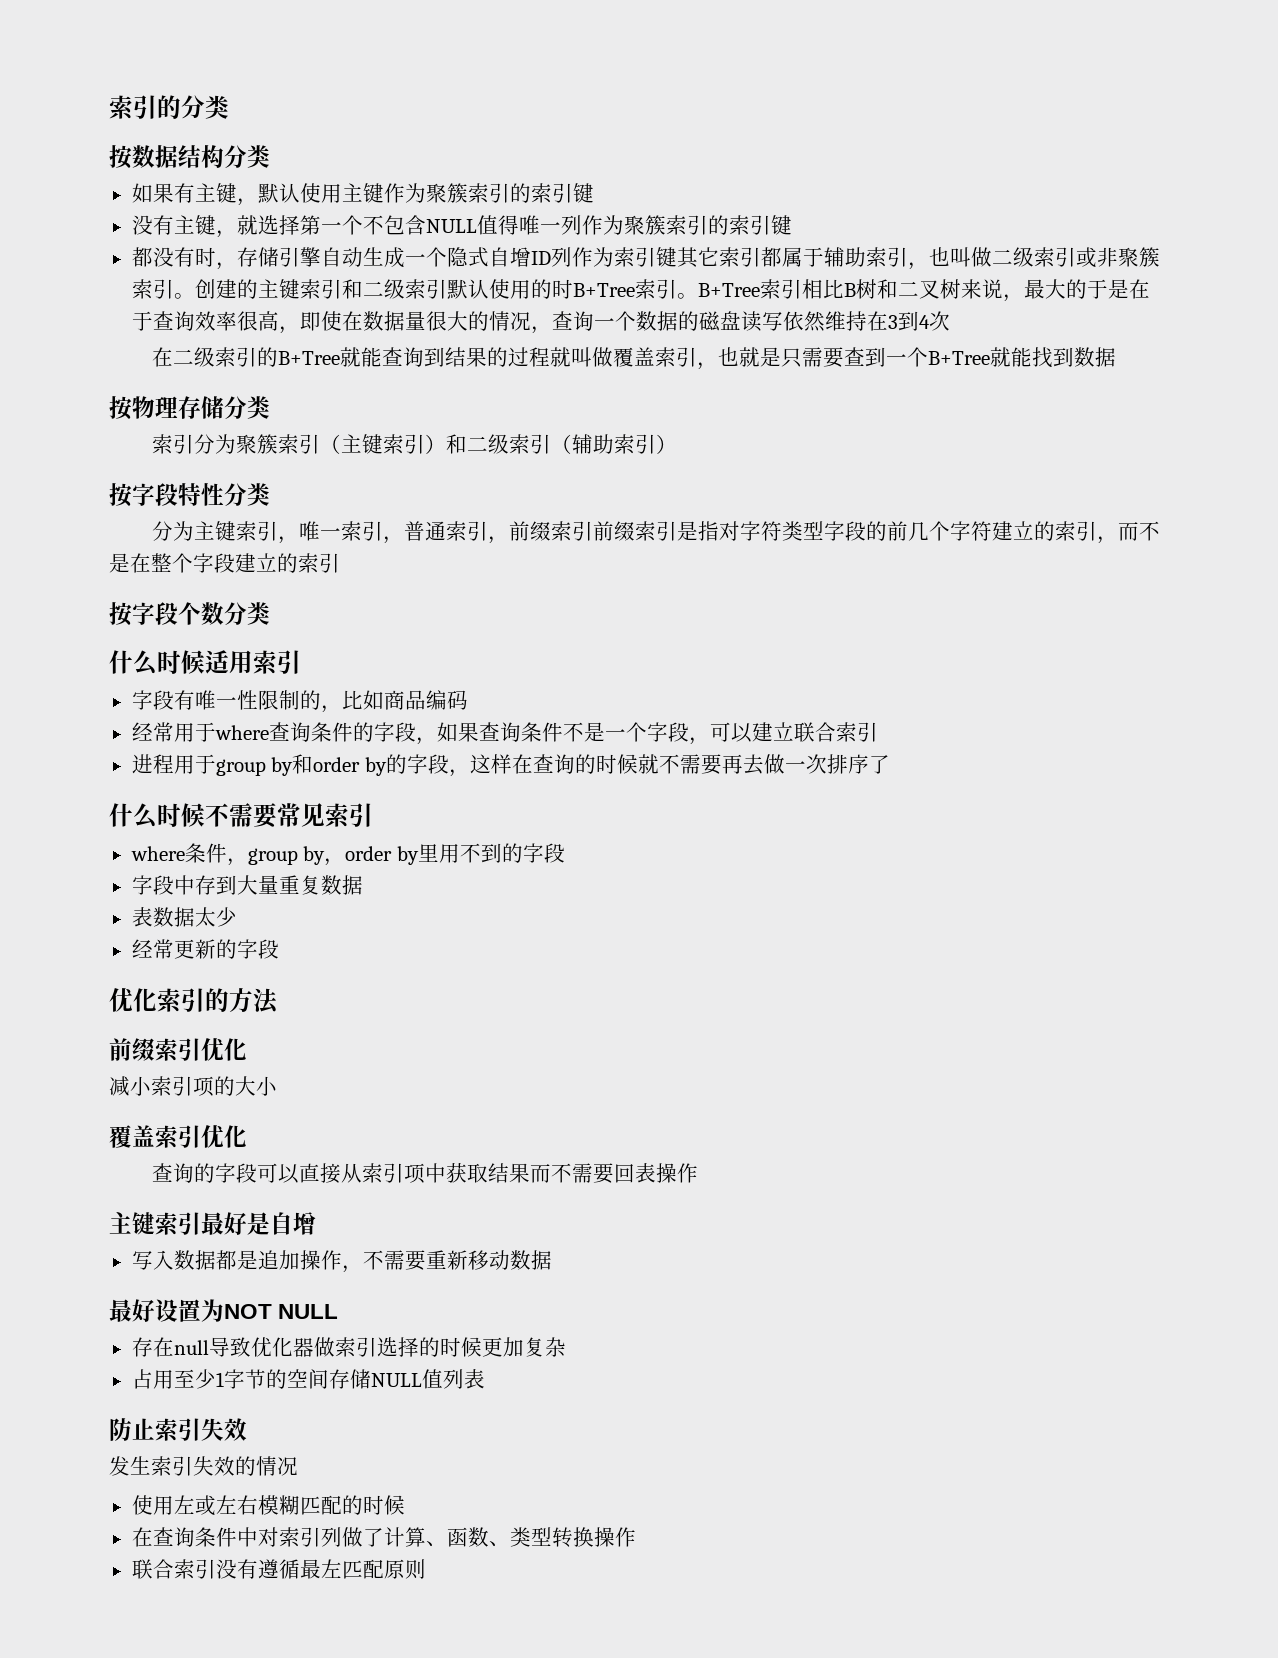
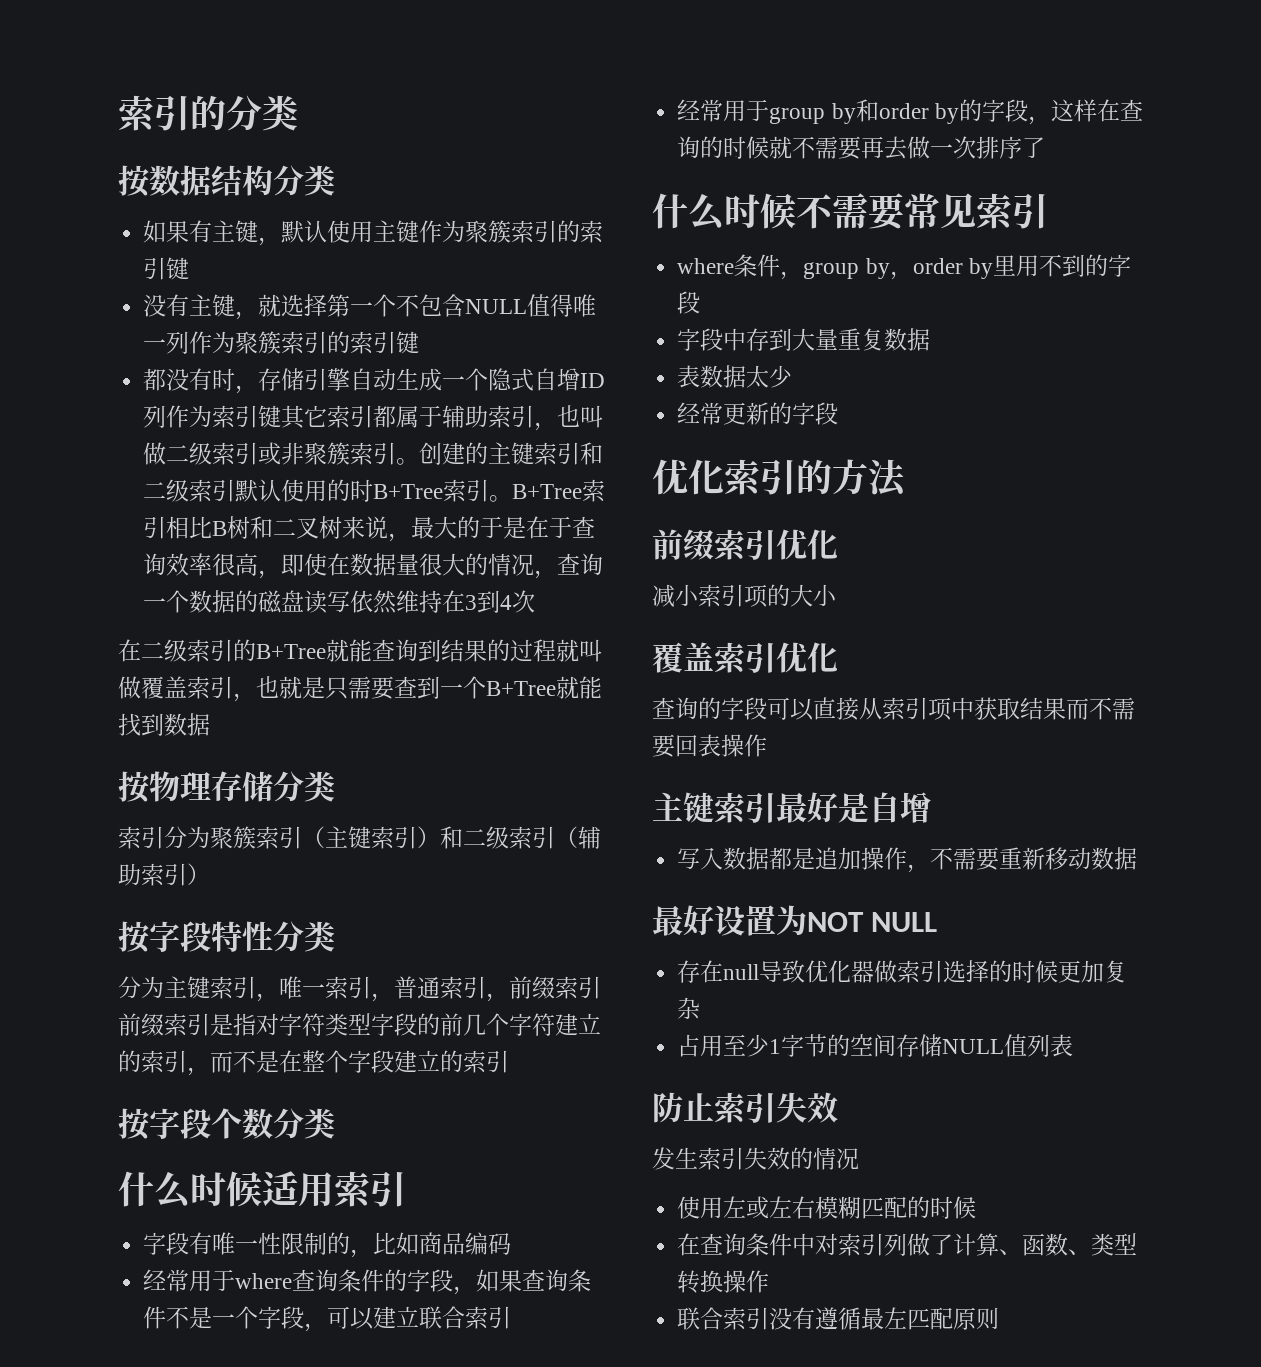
- 进程用于group by和order by的字段，这样在查询的时候就不需要再去做一次排序了
+ 经常用于group by和order by的字段，这样在查询的时候就不需要再去做一次排序了

